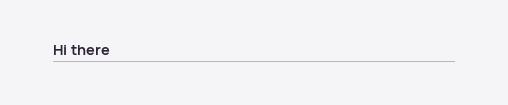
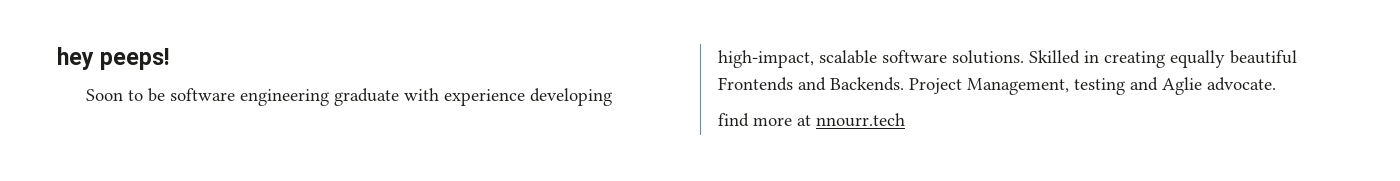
- Hi there
+ hey peeps!
+ Soon to be software engineering graduate with experience developing high-impact, scalable software solutions. Skilled in creating equally beautiful Frontends and Backends. Project Management, testing and Aglie advocate.
+ find more at nnourr.tech

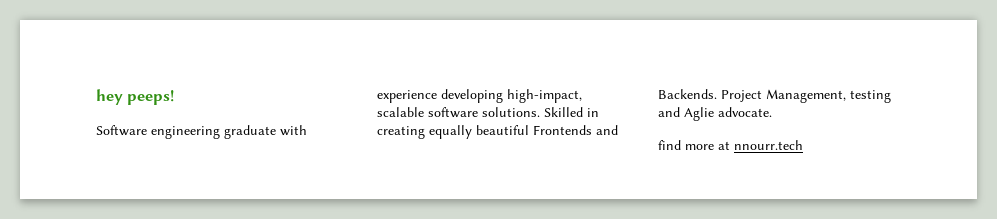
- Soon to be software engineering graduate with experience developing high-impact, scalable software solutions.
+ Software engineering graduate with experience developing high-impact, scalable software solutions.

